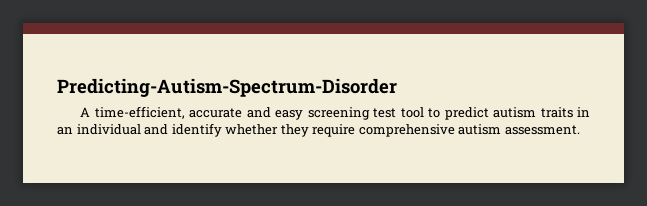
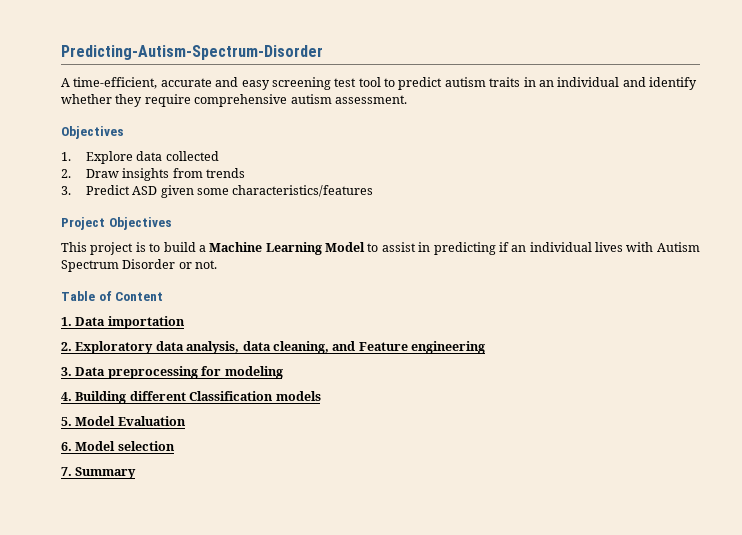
  A time-efficient, accurate and easy screening test tool to predict autism traits in an individual and identify whether they require comprehensive autism assessment.
+ Objectives
+ 1. Explore data collected
+ 2. Draw insights from trends
+ 3. Predict ASD given some characteristics/features
+ Project Objectives
+ This project is to build a Machine Learning Model to assist in predicting if an individual lives with Autism Spectrum Disorder or not.
+ Table of Content
+ 1. Data importation
+ 2. Exploratory data analysis, data cleaning, and Feature engineering
+ 3. Data preprocessing for modeling
+ 4. Building different Classification models
+ 5. Model Evaluation
+ 6. Model selection
+ 7. Summary

